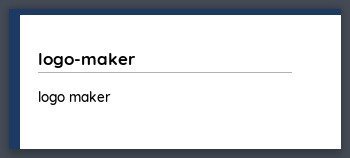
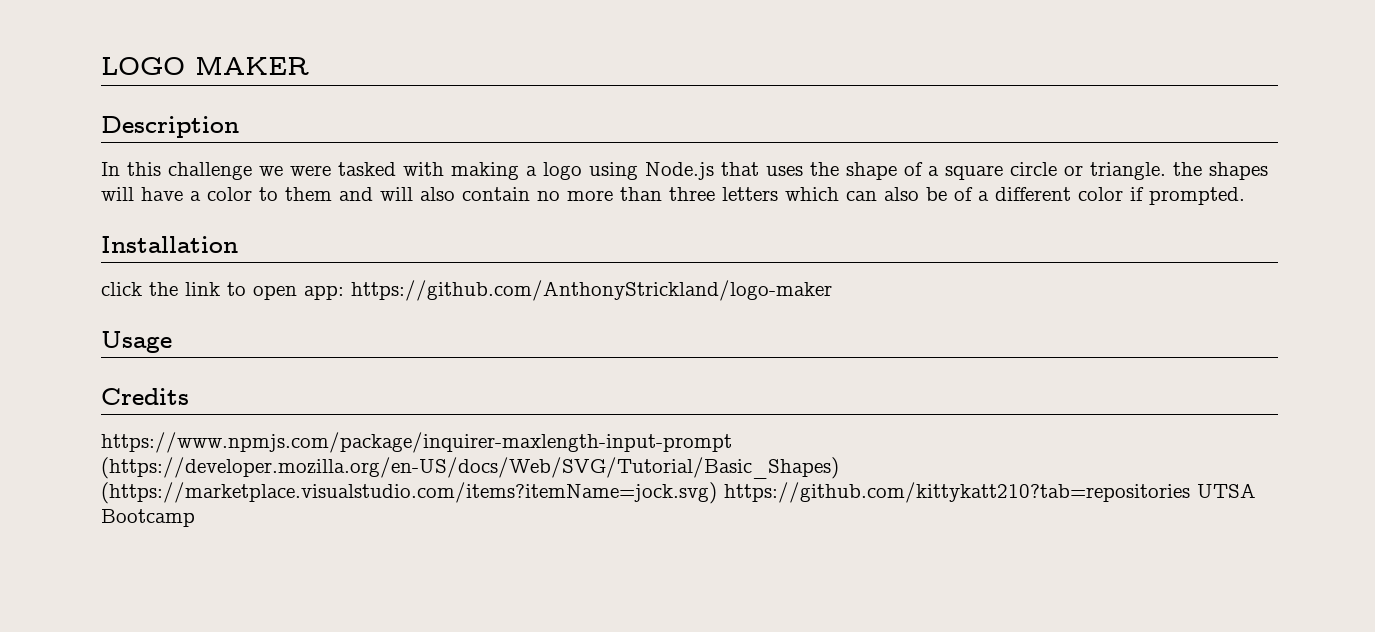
- logo-maker
- logo maker
+ LOGO MAKER
+ Description
+ In this challenge we were tasked with making a logo using Node.js that uses the shape of a square circle or triangle. the shapes will have a color to them and will also contain no more than three letters which can also be of a different color if prompted.
+ Installation
+ click the link to open app: https://github.com/AnthonyStrickland/logo-maker
+ Usage
+ Credits
+ https://www.npmjs.com/package/inquirer-maxlength-input-prompt (https://developer.mozilla.org/en-US/docs/Web/SVG/Tutorial/Basic_Shapes) (https://marketplace.visualstudio.com/items?itemName=jock.svg) https://github.com/kittykatt210?tab=repositories UTSA Bootcamp

